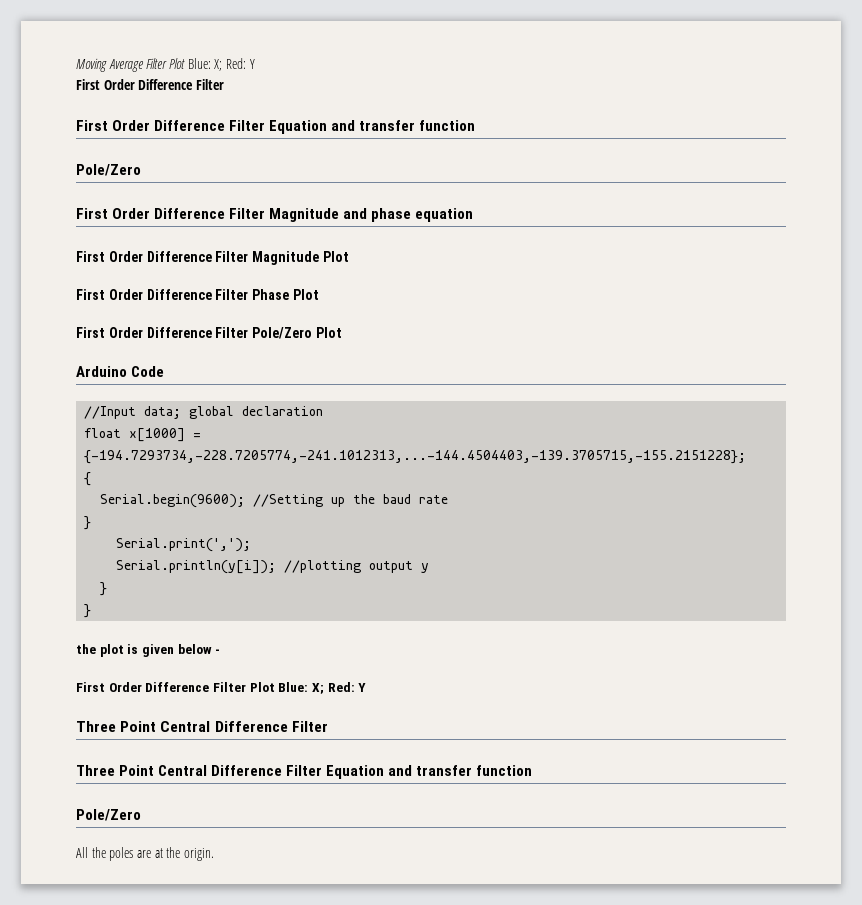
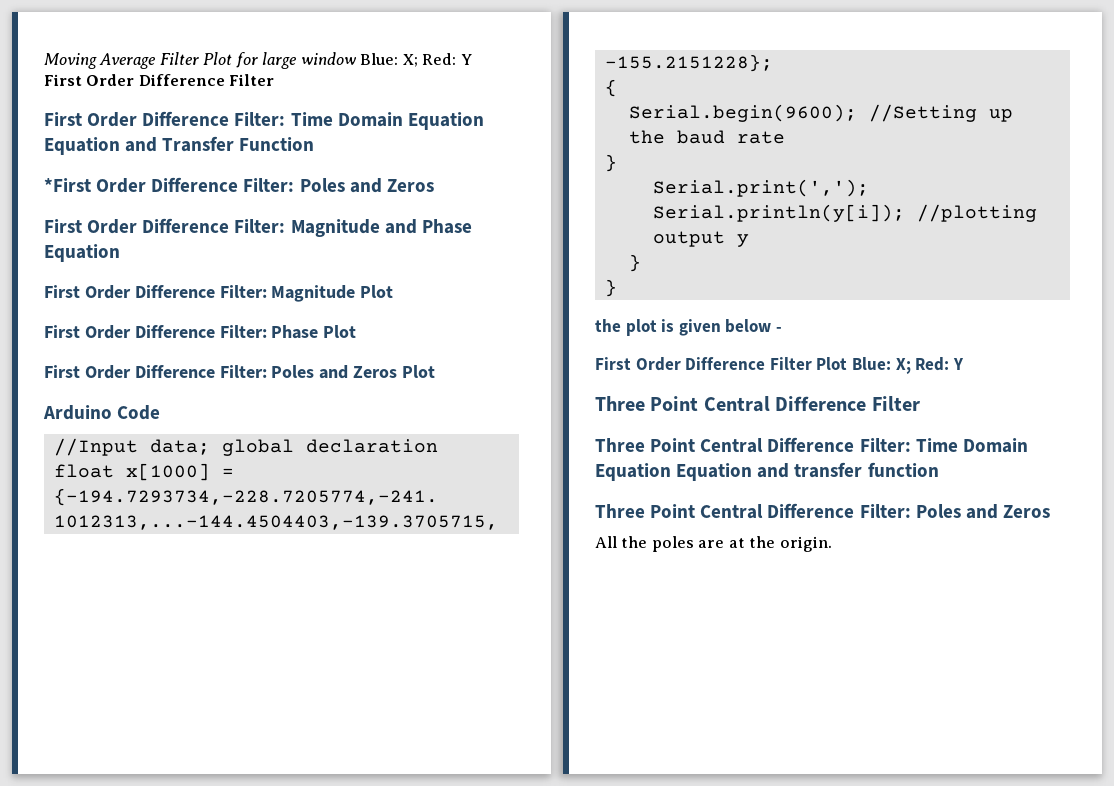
- Moving Average Filter Plot Blue: X; Red: Y
+ Moving Average Filter Plot for large window Blue: X; Red: Y
- First Order Difference Filter Equation and transfer function
- Pole/Zero
- First Order Difference Filter Magnitude and phase equation
- First Order Difference Filter Magnitude Plot
+ First Order Difference Filter: Time Domain Equation Equation and Transfer Function
+ *First Order Difference Filter: Poles and Zeros
+ First Order Difference Filter: Magnitude and Phase Equation
+ First Order Difference Filter: Magnitude Plot
- First Order Difference Filter Phase Plot
+ First Order Difference Filter: Phase Plot
- First Order Difference Filter Pole/Zero Plot
+ First Order Difference Filter: Poles and Zeros Plot
- Three Point Central Difference Filter Equation and transfer function
- Pole/Zero
+ Three Point Central Difference Filter: Time Domain Equation Equation and transfer function
+ Three Point Central Difference Filter: Poles and Zeros

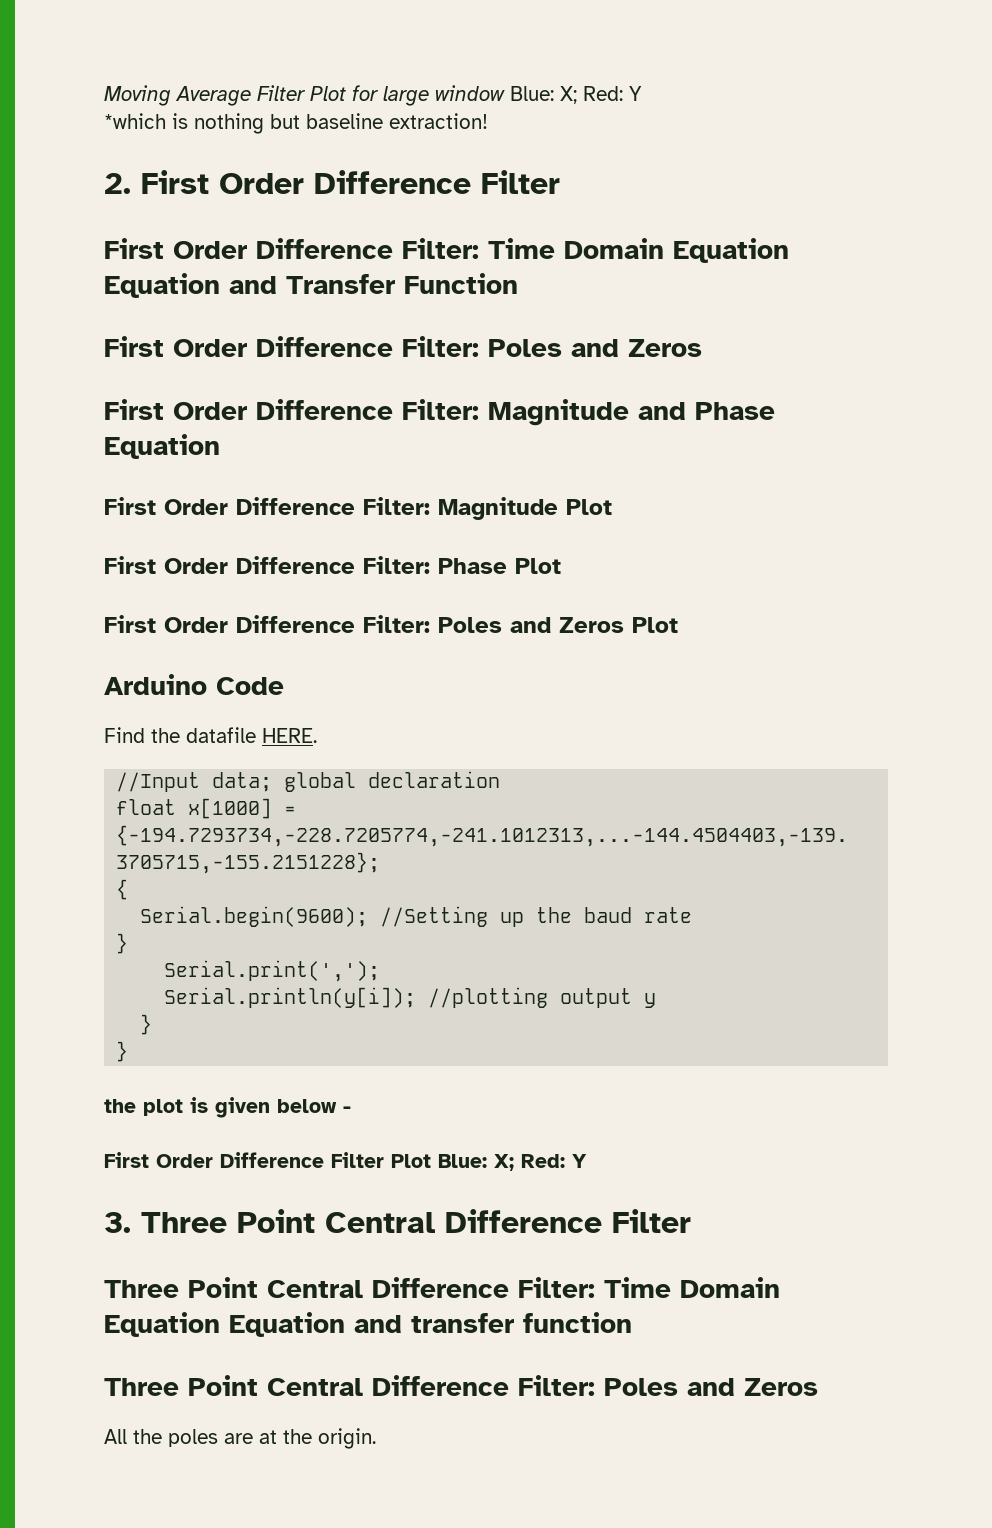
  Moving Average Filter Plot for large window Blue: X; Red: Y
- First Order Difference Filter
+ *which is nothing but baseline extraction!
+ 2. First Order Difference Filter
  First Order Difference Filter: Time Domain Equation Equation and Transfer Function
- *First Order Difference Filter: Poles and Zeros
+ First Order Difference Filter: Poles and Zeros
+ Find the datafile HERE.
- Three Point Central Difference Filter
+ 3. Three Point Central Difference Filter

